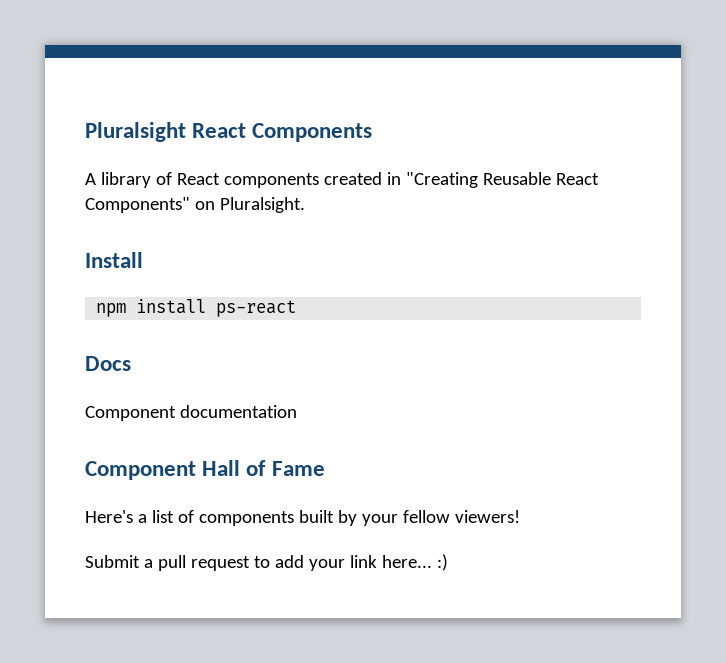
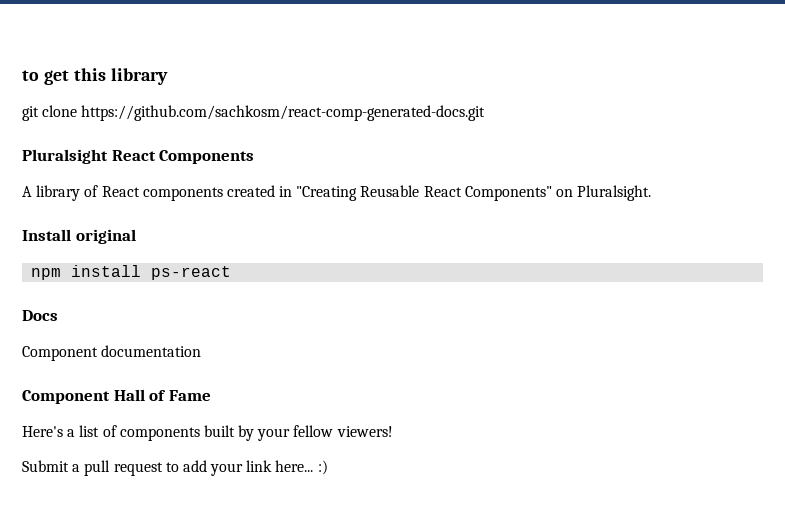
+ to get this library
+ git clone https://github.com/sachkosm/react-comp-generated-docs.git
- Install
+ Install original

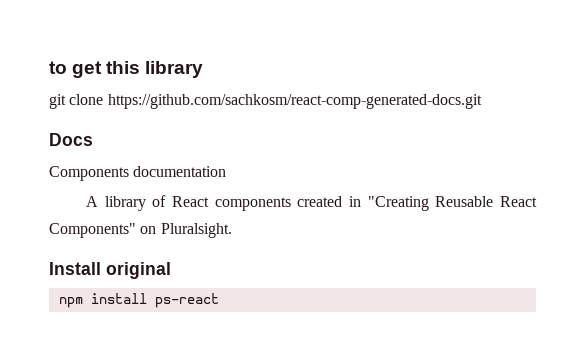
- Pluralsight React Components
+ Docs
+ Components documentation
- Docs
- Component documentation
- Component Hall of Fame
- Here's a list of components built by your fellow viewers!
- Submit a pull request to add your link here... :)

